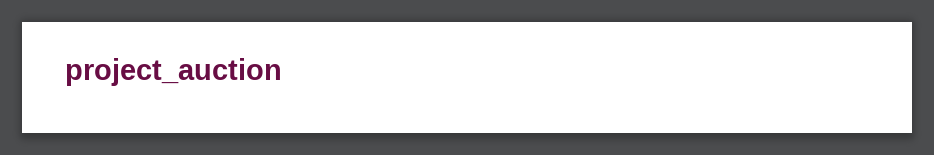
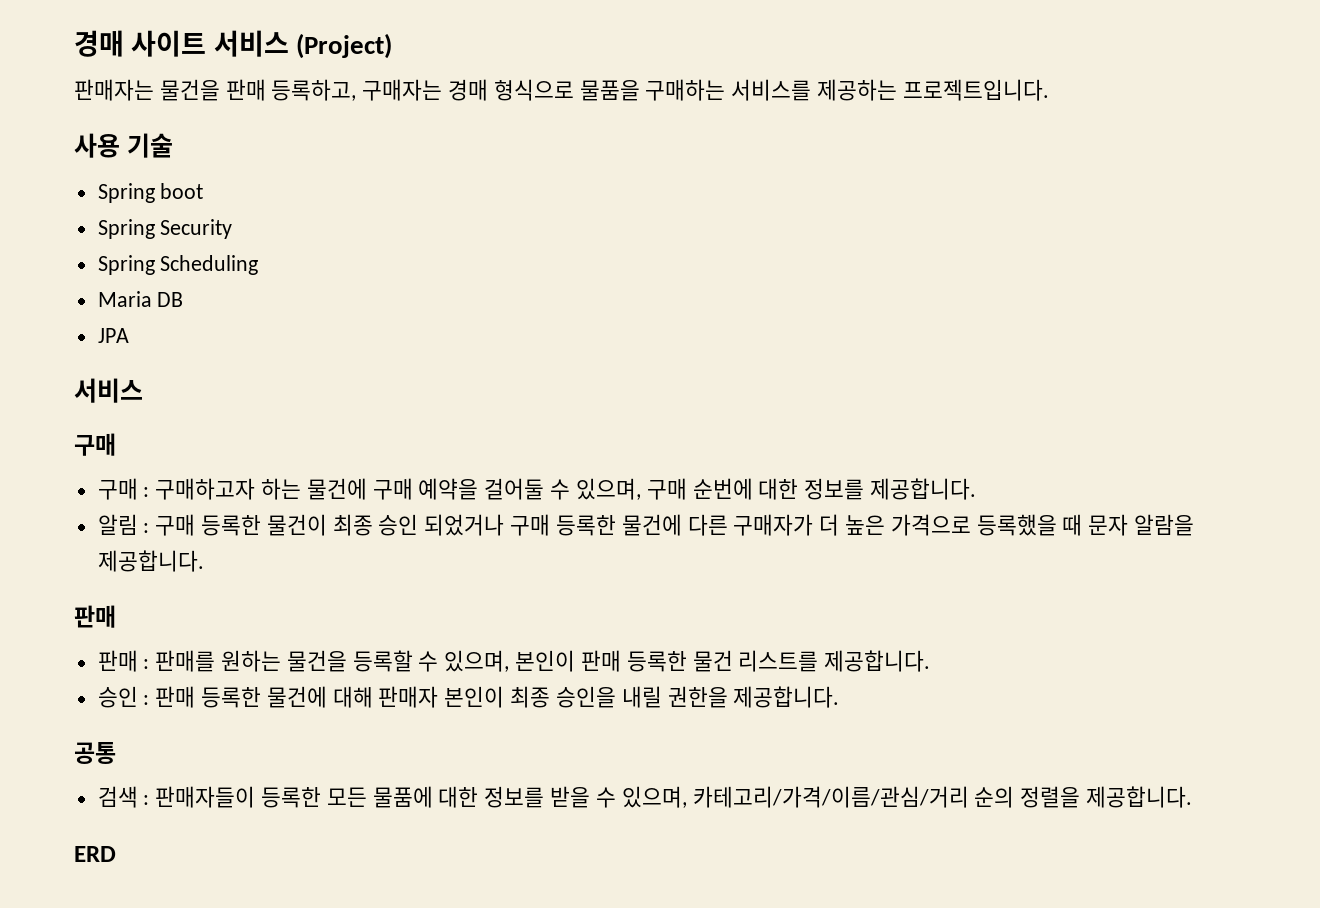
- project_auction
+ 경매 사이트 서비스 (Project)
+ 판매자는 물건을 판매 등록하고, 구매자는 경매 형식으로 물품을 구매하는 서비스를 제공하는 프로젝트입니다.
+ 사용 기술
+ Spring boot
+ Spring Security
+ Spring Scheduling
+ Maria DB
+ JPA
+ 서비스
+ 구매
+ 구매 : 구매하고자 하는 물건에 구매 예약을 걸어둘 수 있으며, 구매 순번에 대한 정보를 제공합니다.
+ 알림 : 구매 등록한 물건이 최종 승인 되었거나 구매 등록한 물건에 다른 구매자가 더 높은 가격으로 등록했을 때 문자 알람을 제공합니다.
+ 판매
+ 판매 : 판매를 원하는 물건을 등록할 수 있으며, 본인이 판매 등록한 물건 리스트를 제공합니다.
+ 승인 : 판매 등록한 물건에 대해 판매자 본인이 최종 승인을 내릴 권한을 제공합니다.
+ 공통
+ 검색 : 판매자들이 등록한 모든 물품에 대한 정보를 받을 수 있으며, 카테고리/가격/이름/관심/거리 순의 정렬을 제공합니다.
+ ERD

